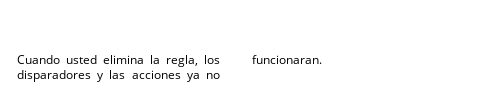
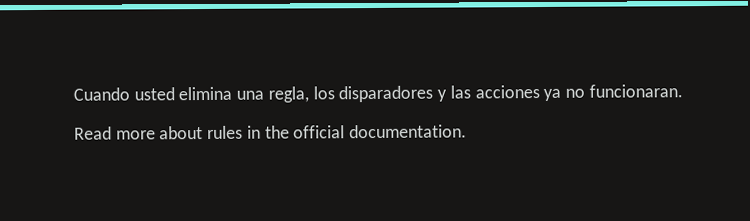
- Cuando usted elimina la regla, los disparadores y las acciones ya no funcionaran.
+ Cuando usted elimina una regla, los disparadores y las acciones ya no funcionaran.
+ Read more about rules in the official documentation.

